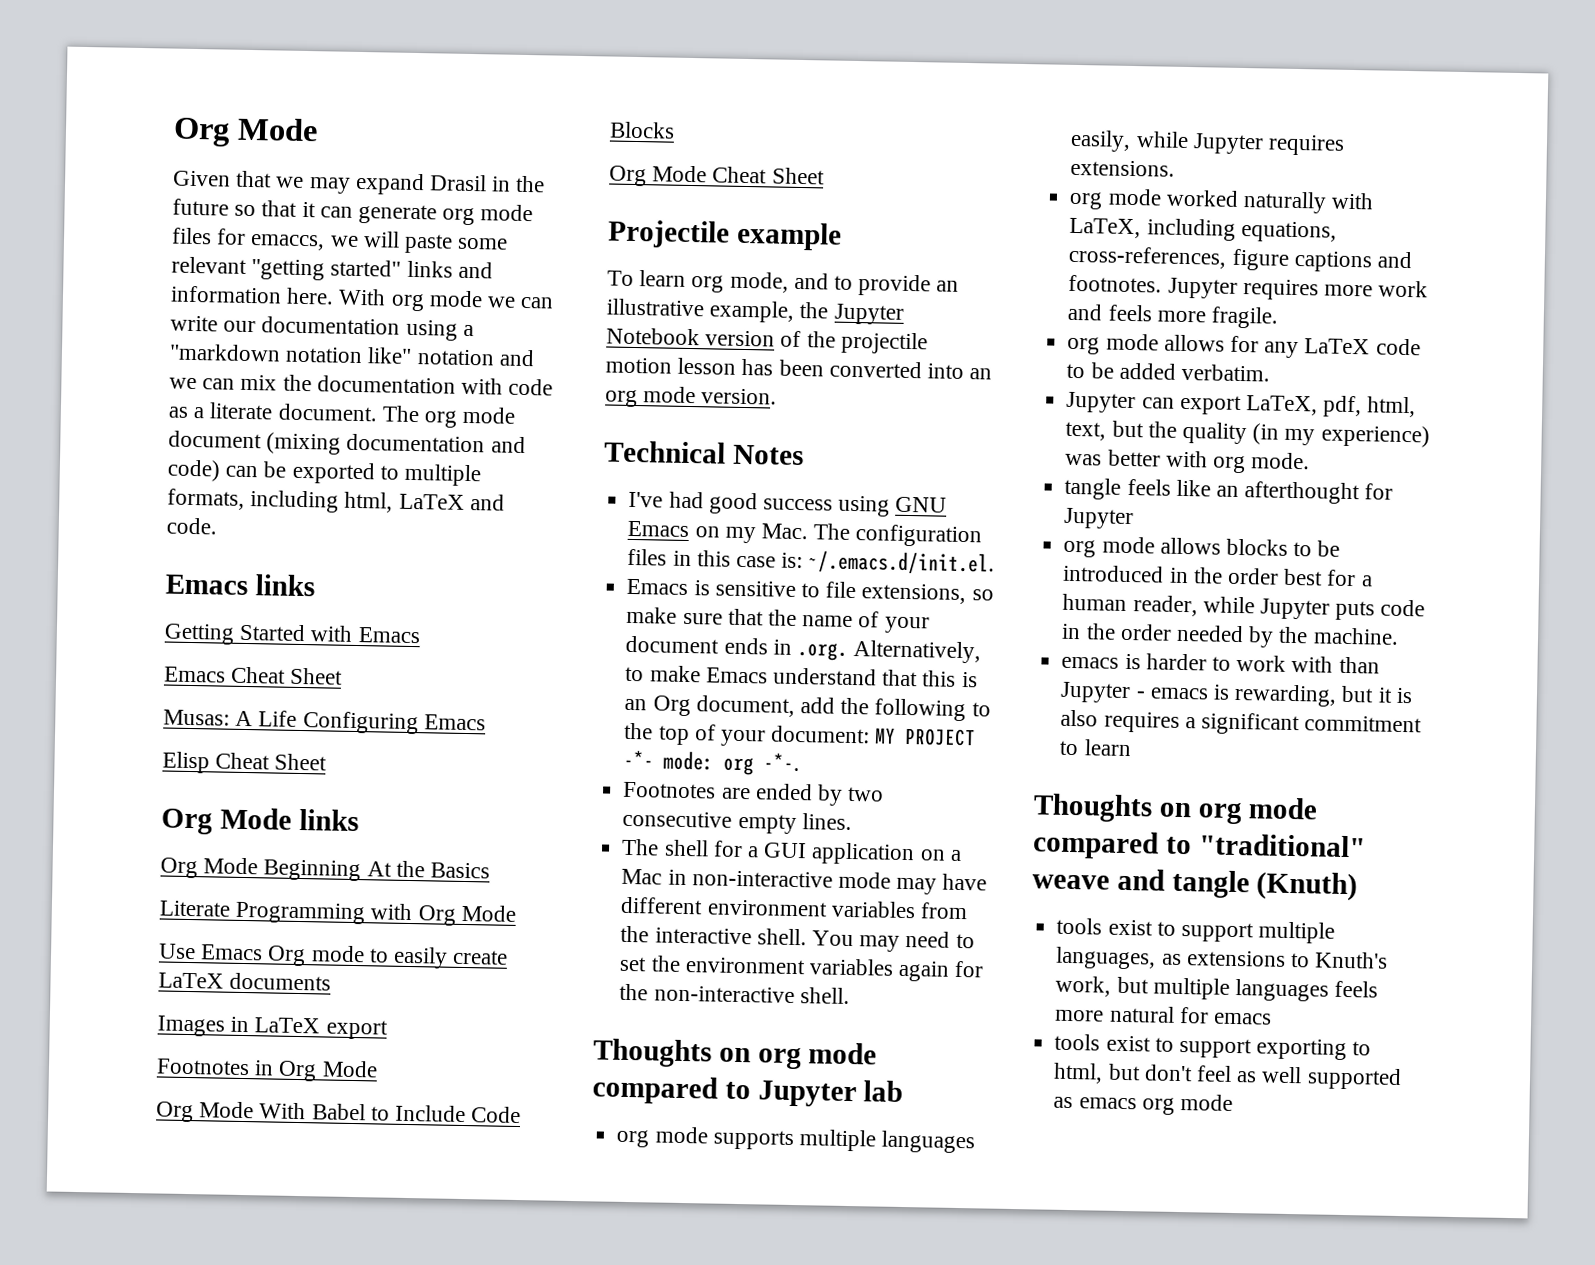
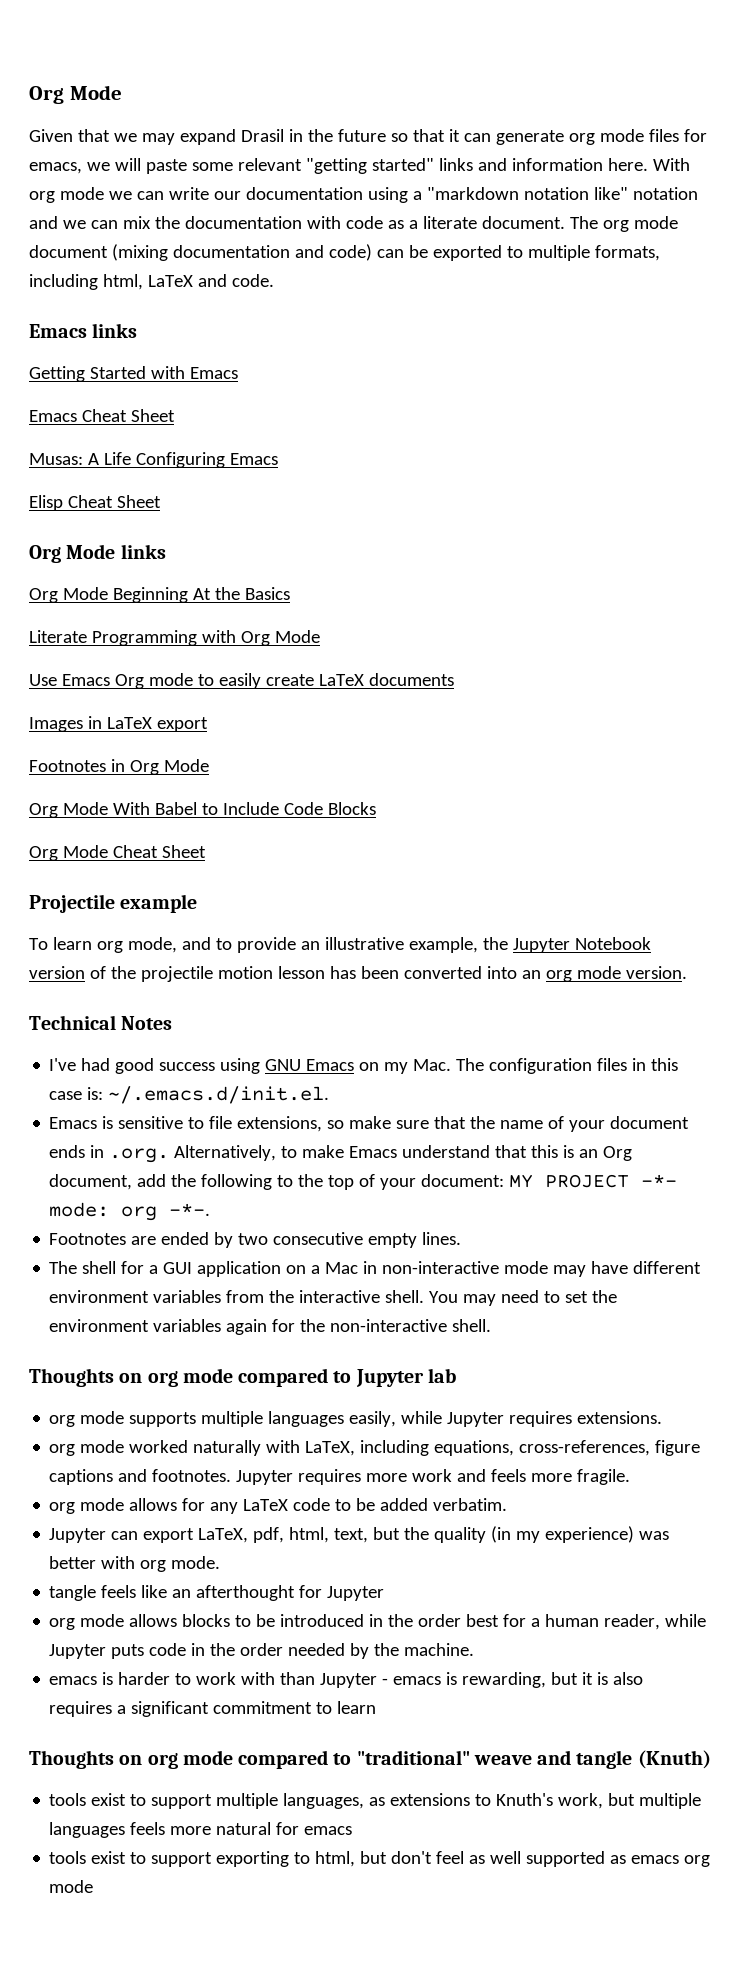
- Given that we may expand Drasil in the future so that it can generate org mode files for emaccs, we will paste some relevant "getting started" links and information here.
+ Given that we may expand Drasil in the future so that it can generate org mode files for emacs, we will paste some relevant "getting started" links and information here.

